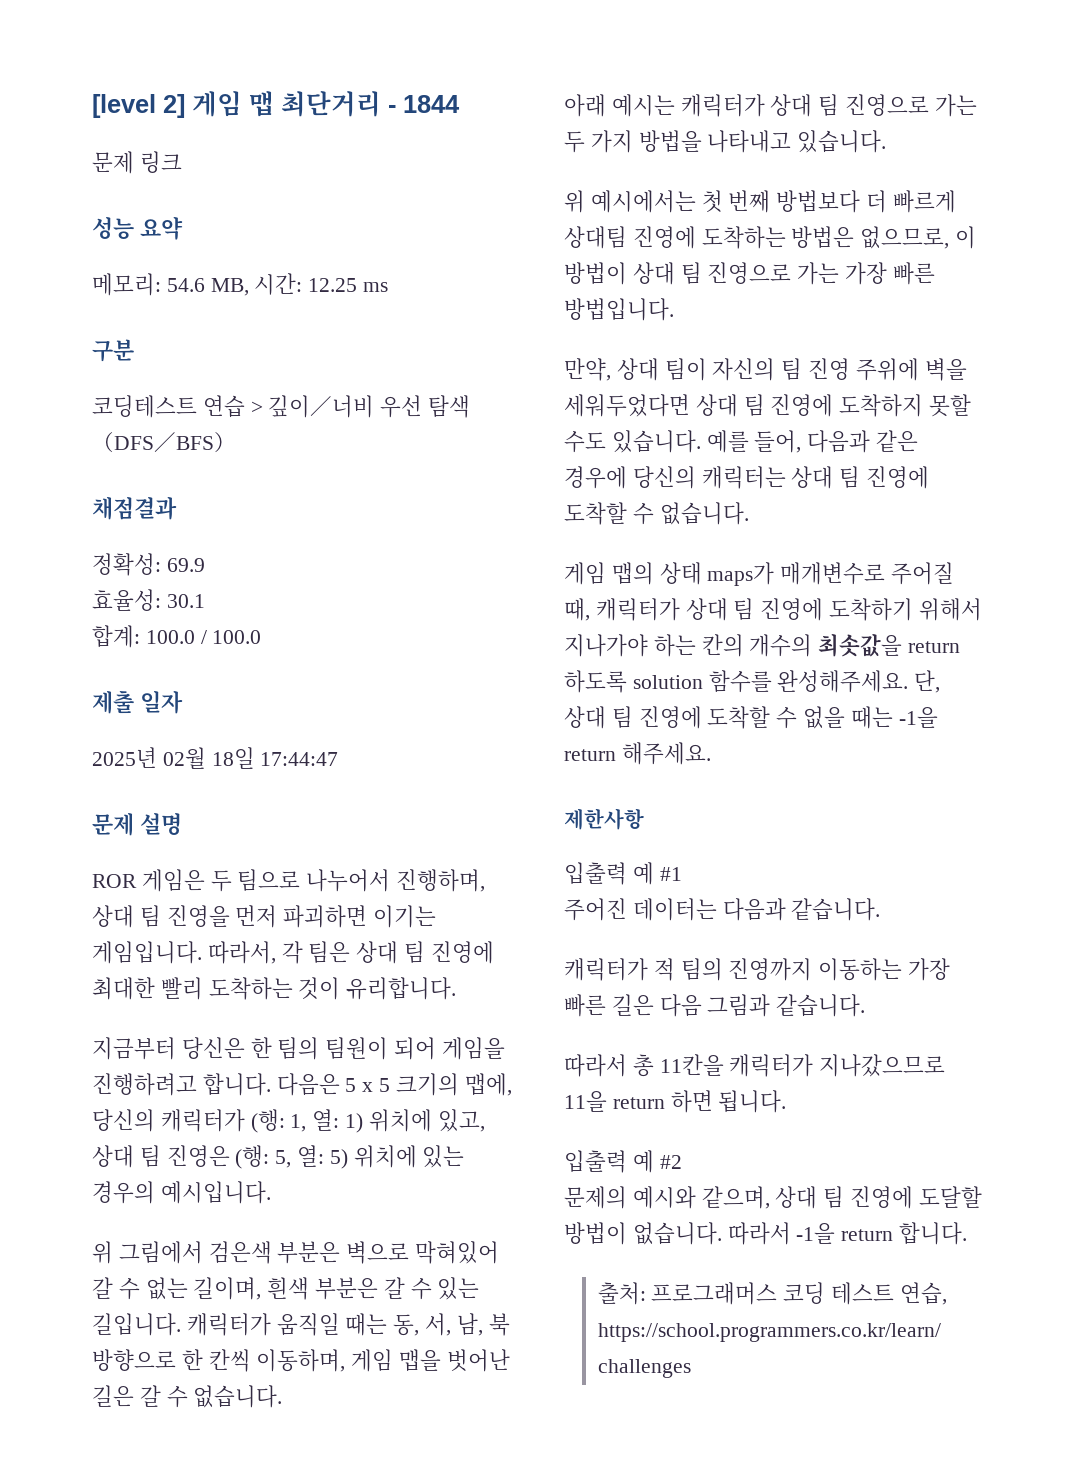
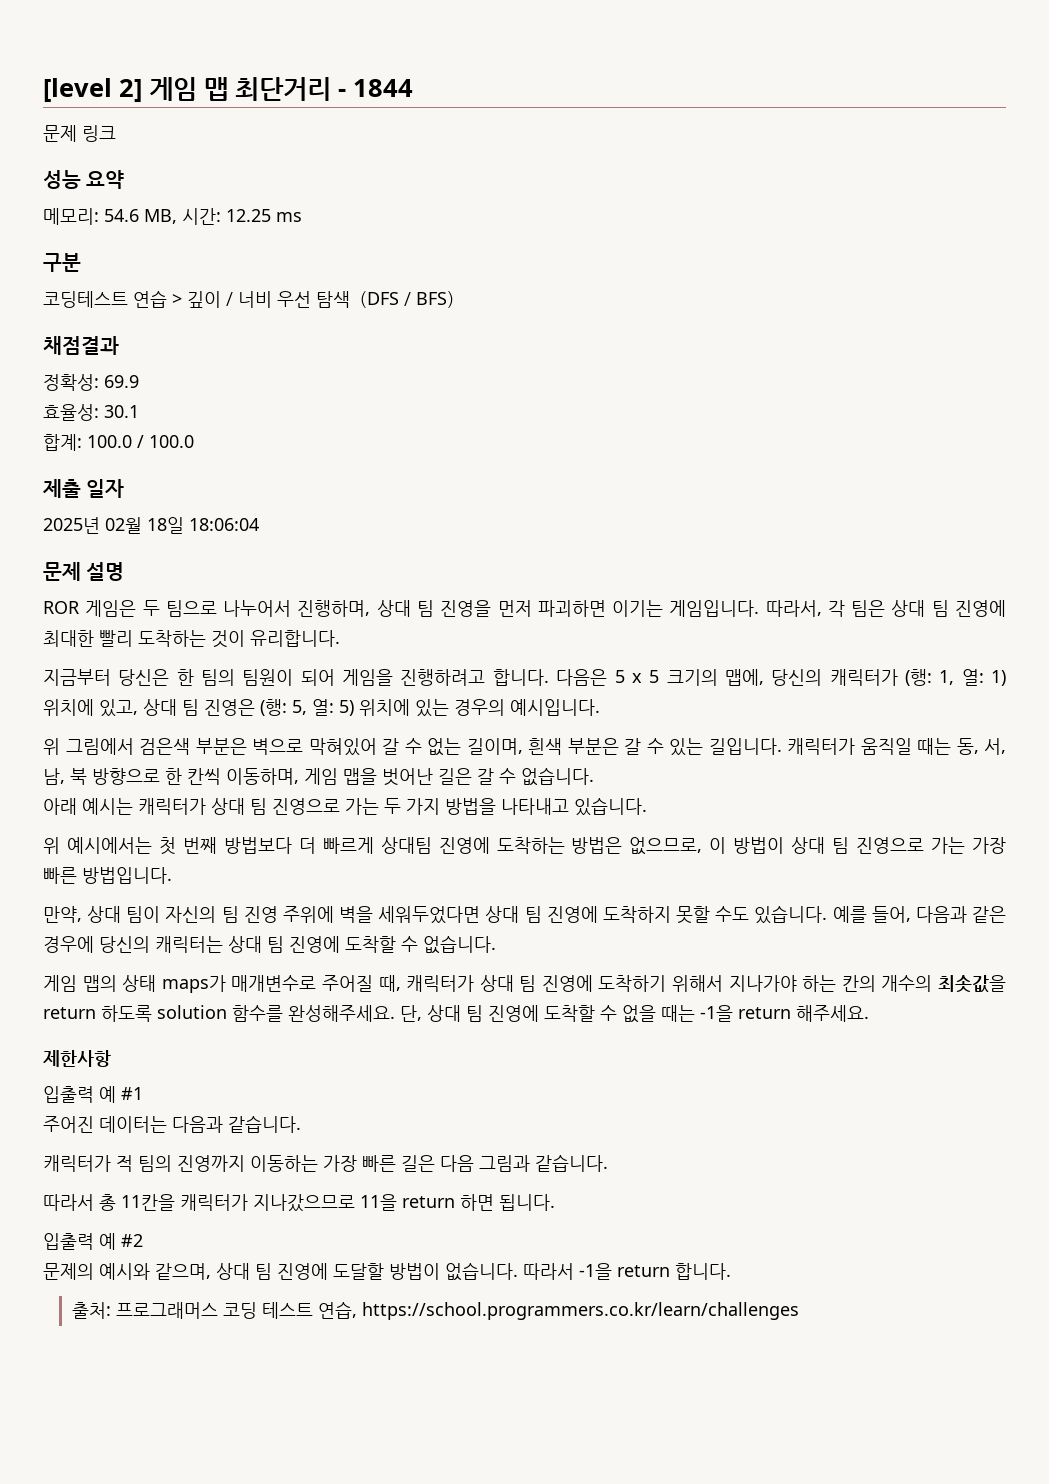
- 2025년 02월 18일 17:44:47
+ 2025년 02월 18일 18:06:04

